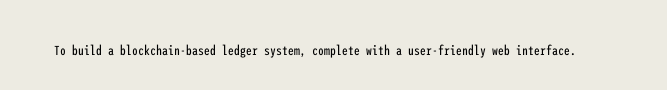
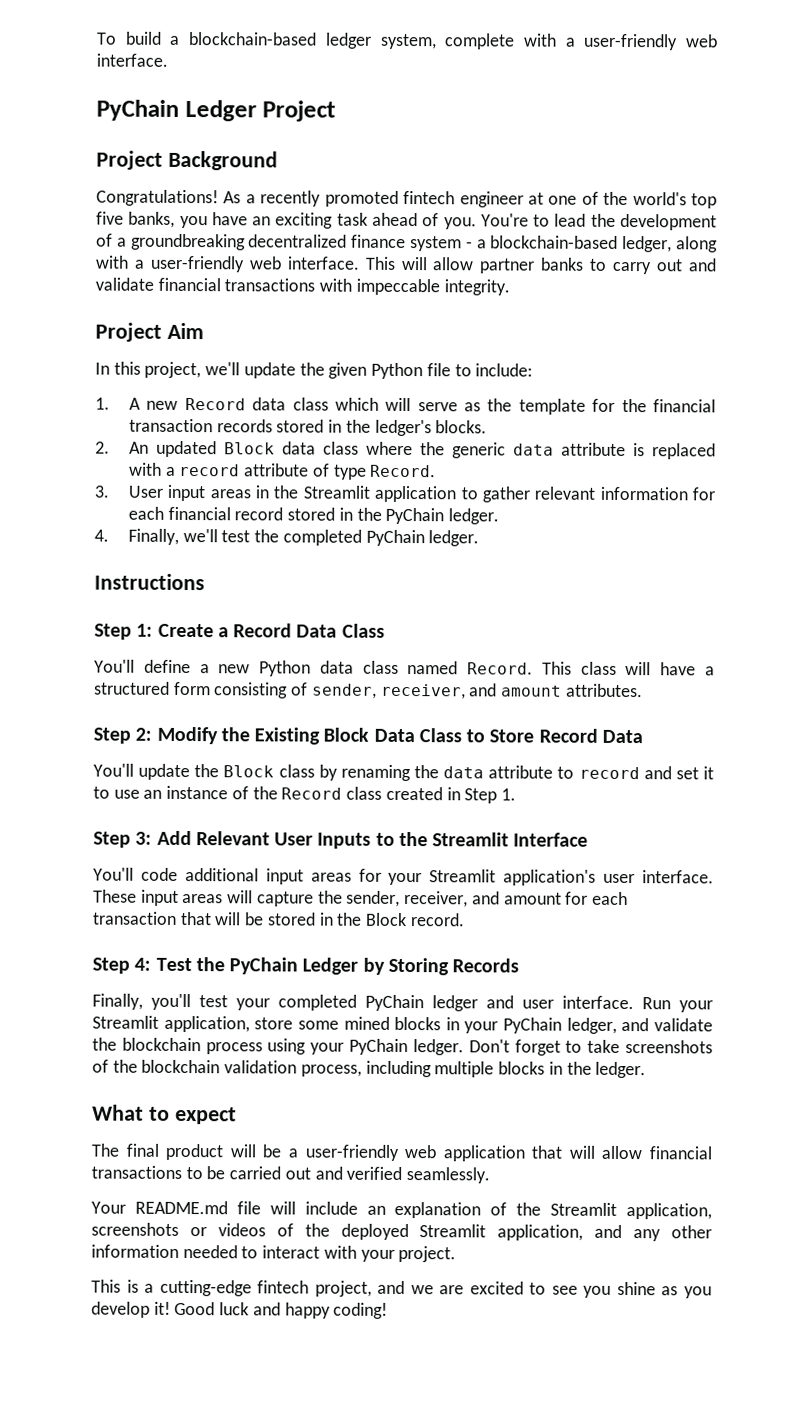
+ PyChain Ledger Project
+ Project Background
+ Congratulations! As a recently promoted fintech engineer at one of the world's top five banks, you have an exciting task ahead of you. You're to lead the development of a groundbreaking decentralized finance system - a blockchain-based ledger, along with a user-friendly web interface. This will allow partner banks to carry out and validate financial transactions with impeccable integrity.
+ Project Aim
+ In this project, we'll update the given Python file to include:
+ 1. A new Record data class which will serve as the template for the financial transaction records stored in the ledger's blocks.
+ 2. An updated Block data class where the generic data attribute is replaced with a record attribute of type Record.
+ 3. User input areas in the Streamlit application to gather relevant information for each financial record stored in the PyChain ledger.
+ 4. Finally, we'll test the completed PyChain ledger.
+ Instructions
+ Step 1: Create a Record Data Class
+ You'll define a new Python data class named Record. This class will have a structured form consisting of sender, receiver, and amount attributes.
+ Step 2: Modify the Existing Block Data Class to Store Record Data
+ You'll update the Block class by renaming the data attribute to record and set it to use an instance of the Record class created in Step 1.
+ Step 3: Add Relevant User Inputs to the Streamlit Interface
+ You'll code additional input areas for your Streamlit application's user interface. These input areas will capture the sender, receiver, and amount for each transaction that will be stored in the Block record.
+ Step 4: Test the PyChain Ledger by Storing Records
+ Finally, you'll test your completed PyChain ledger and user interface. Run your Streamlit application, store some mined blocks in your PyChain ledger, and validate the blockchain process using your PyChain ledger. Don't forget to take screenshots of the blockchain validation process, including multiple blocks in the ledger.
+ What to expect
+ The final product will be a user-friendly web application that will allow financial transactions to be carried out and verified seamlessly.
+ Your README.md file will include an explanation of the Streamlit application, screenshots or videos of the deployed Streamlit application, and any other information needed to interact with your project.
+ This is a cutting-edge fintech project, and we are excited to see you shine as you develop it! Good luck and happy coding!

